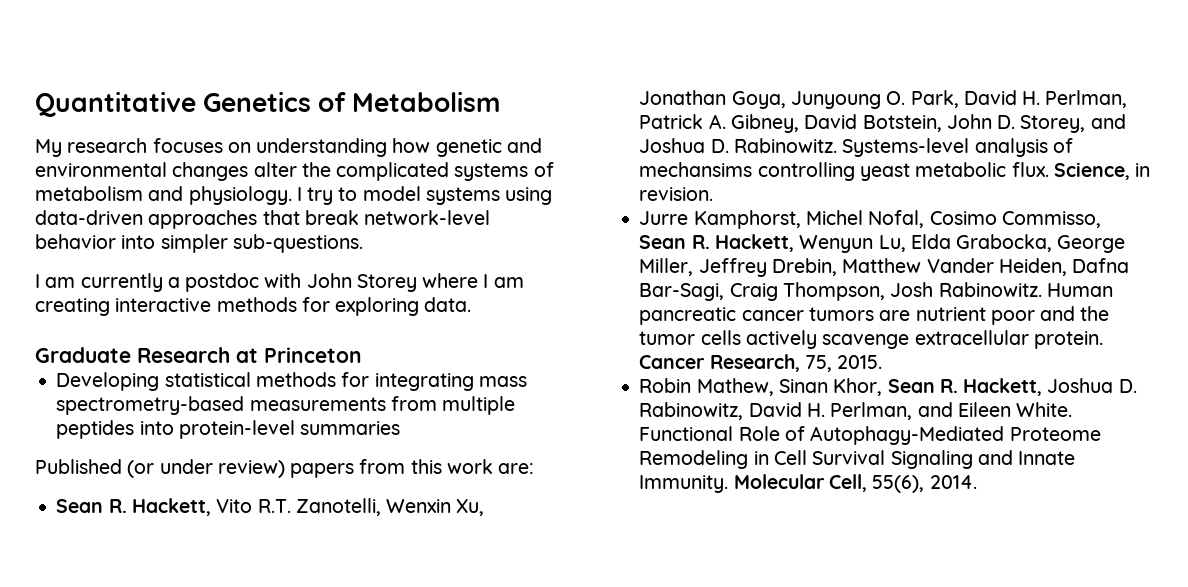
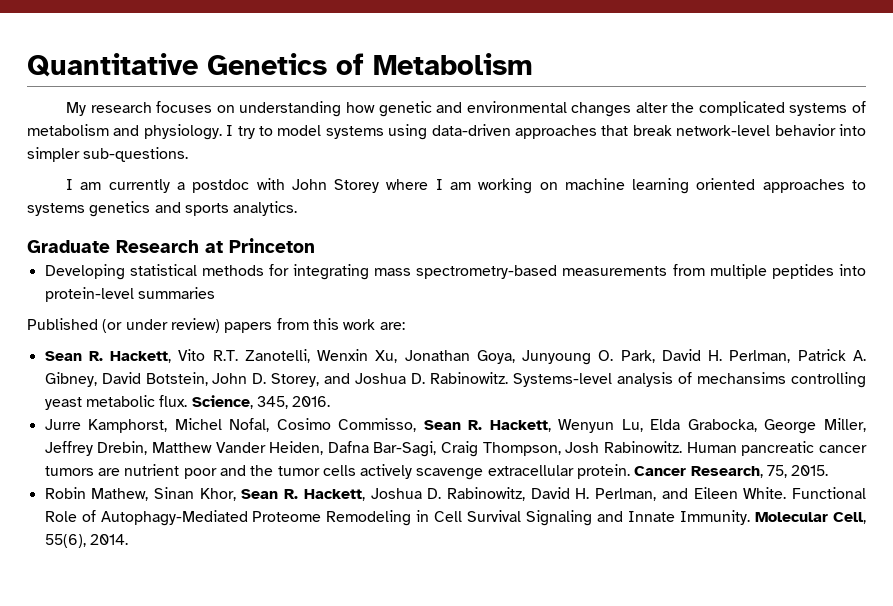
- I am currently a postdoc with John Storey where I am creating interactive methods for exploring data.
+ I am currently a postdoc with John Storey where I am working on machine learning oriented approaches to systems genetics and sports analytics.
- Science, in revision.
+ Science, 345, 2016.

